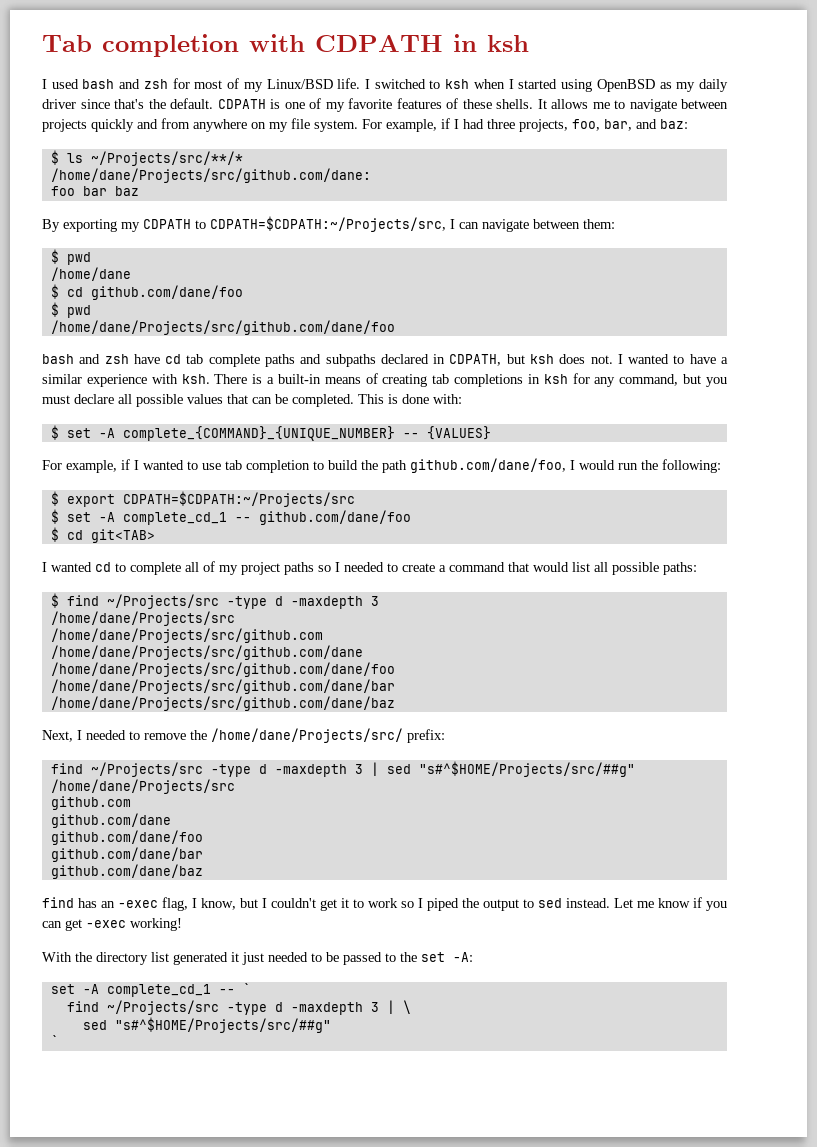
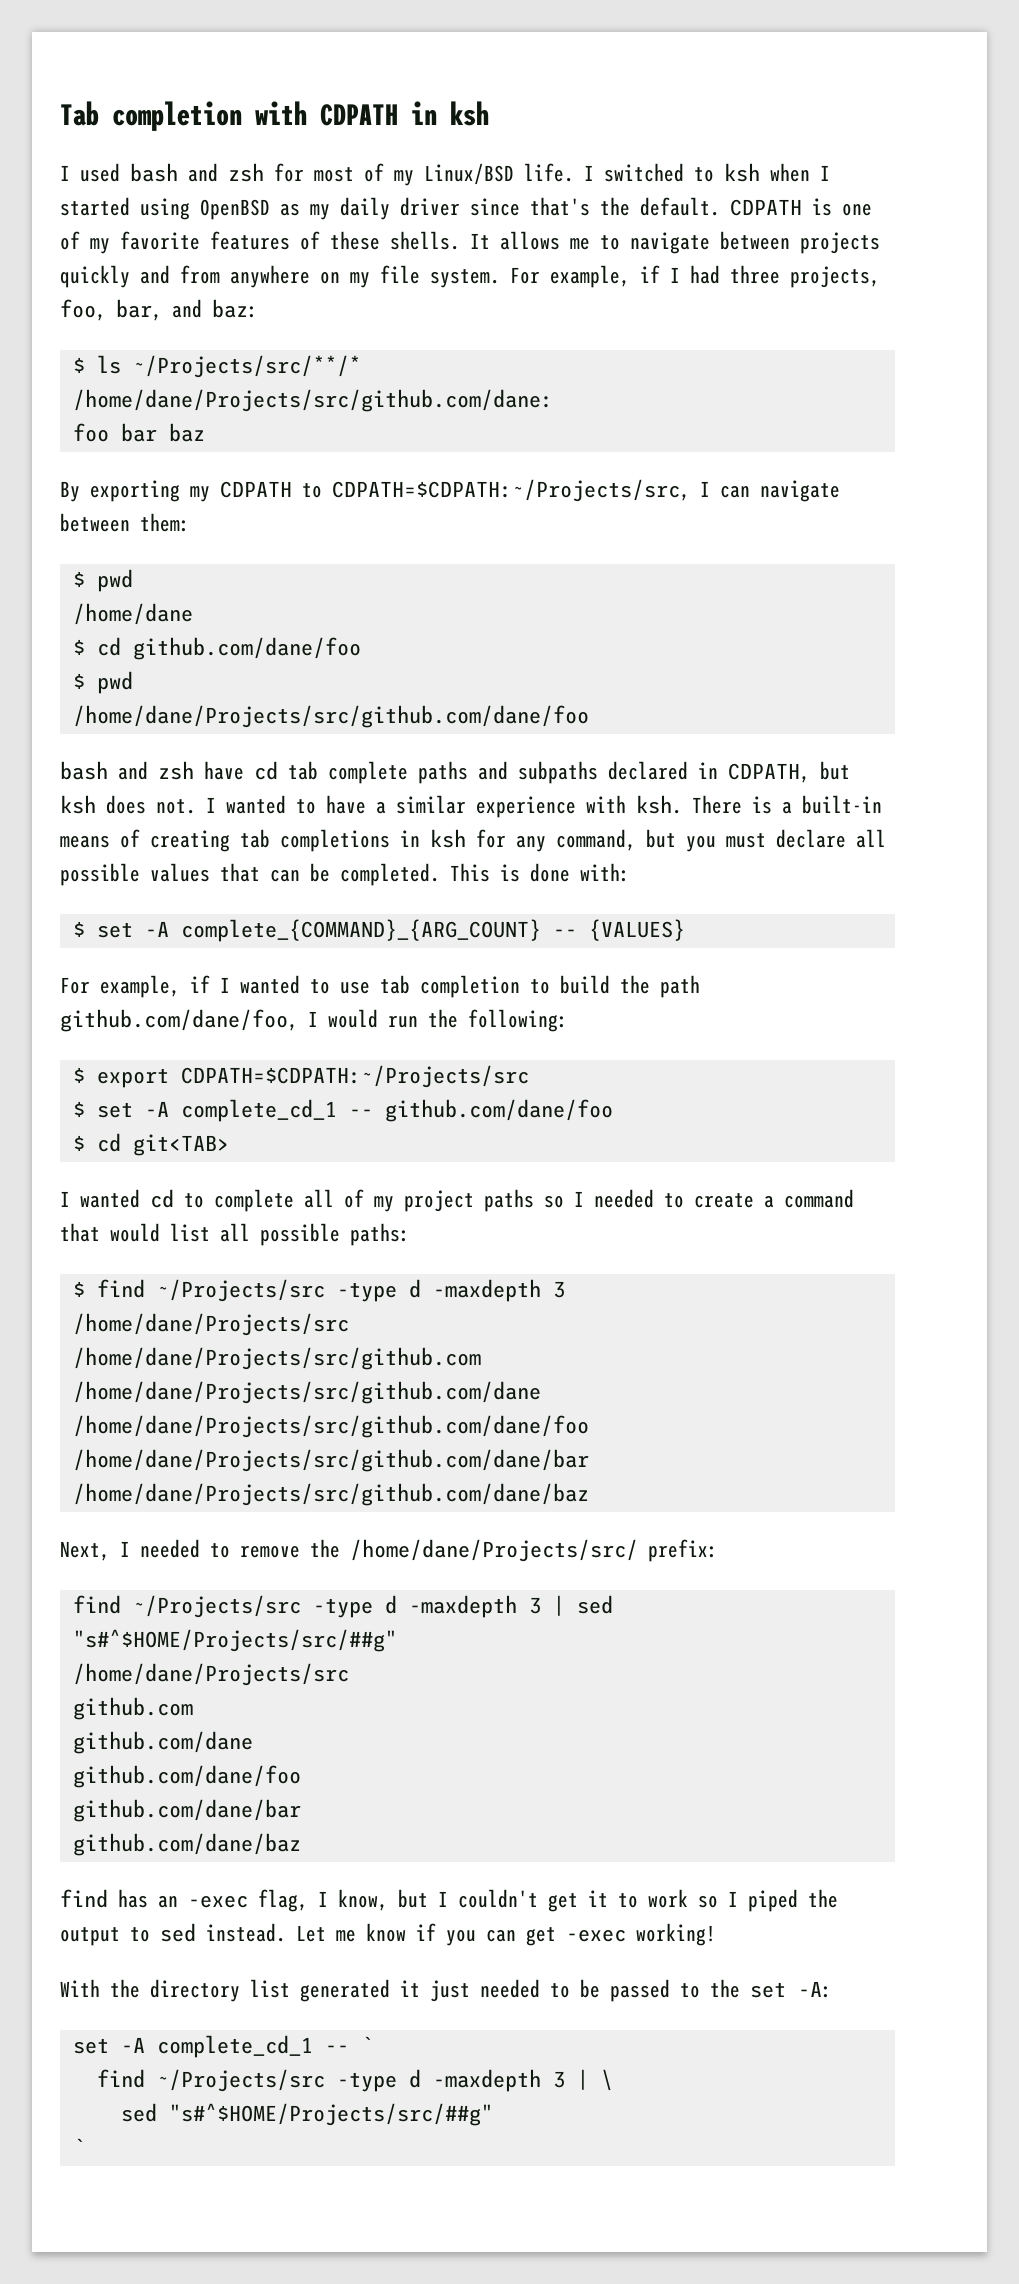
- $ set -A complete_{COMMAND}_{UNIQUE_NUMBER} -- {VALUES}
+ $ set -A complete_{COMMAND}_{ARG_COUNT} -- {VALUES}

